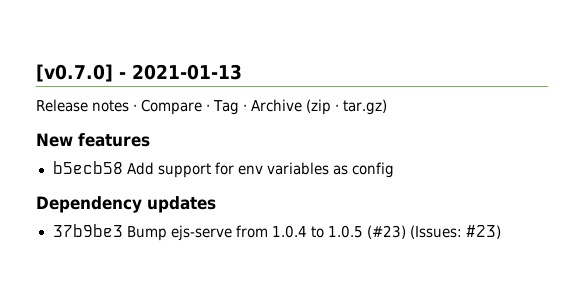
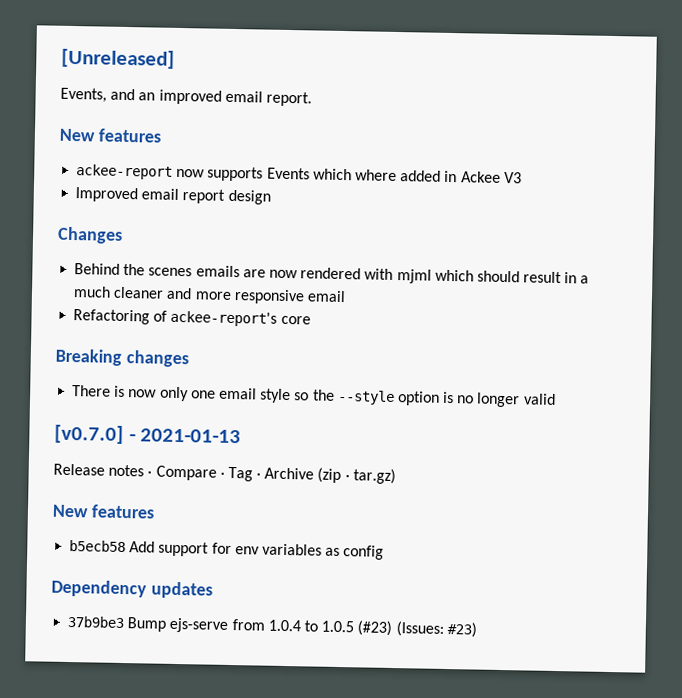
+ [Unreleased]
+ Events, and an improved email report.
+ New features
+ ackee-report now supports Events which where added in Ackee V3
+ Improved email report design
+ Changes
+ Behind the scenes emails are now rendered with mjml which should result in a much cleaner and more responsive email
+ Refactoring of ackee-report's core
+ Breaking changes
+ There is now only one email style so the --style option is no longer valid

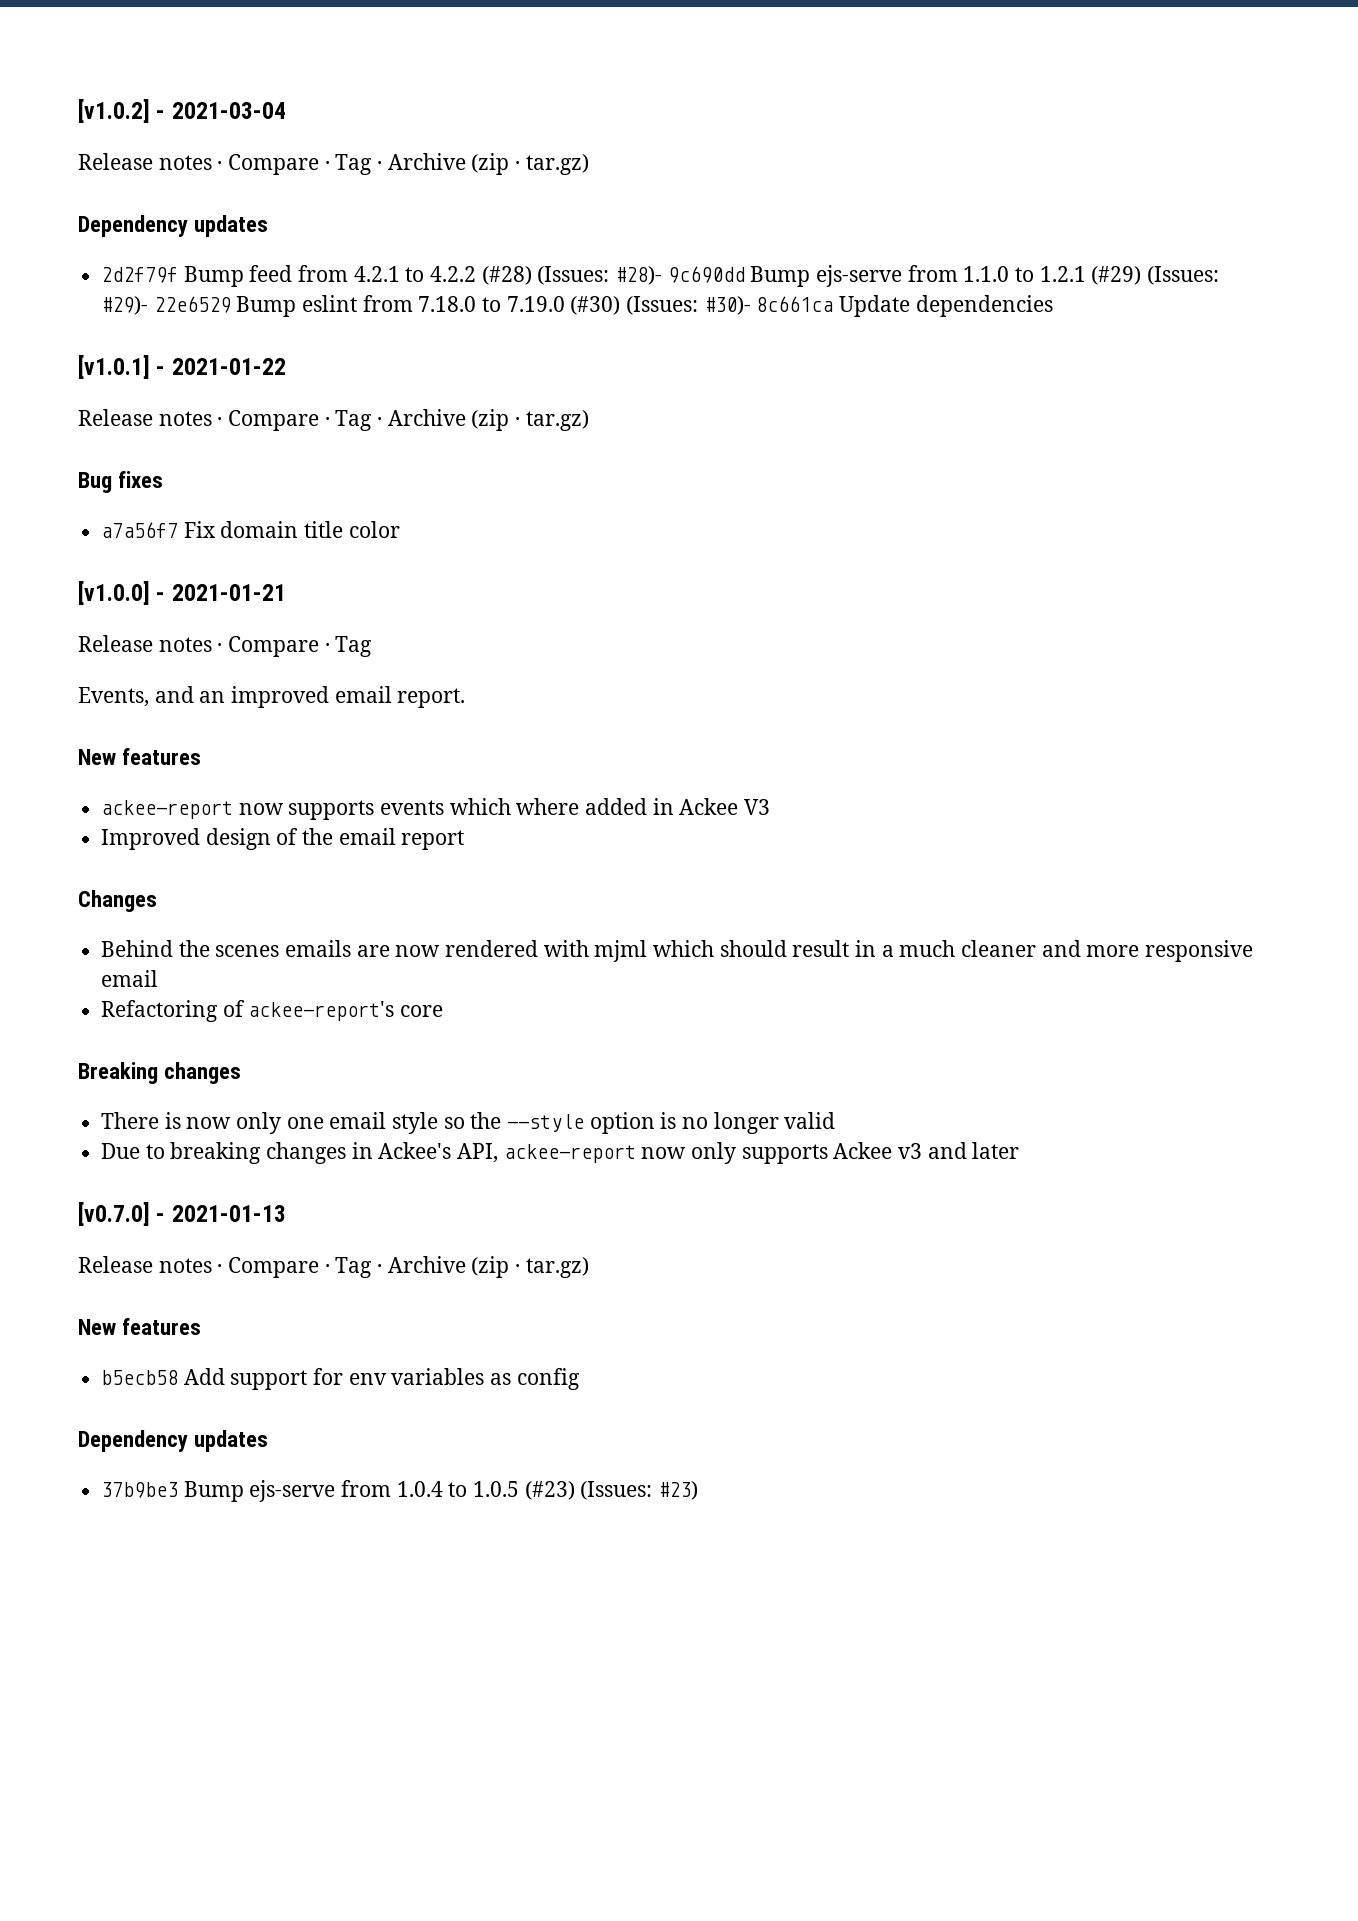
- [Unreleased]
+ [v1.0.2] - 2021-03-04
+ Release notes · Compare · Tag · Archive (zip · tar.gz)
+ Dependency updates
+ 2d2f79f Bump feed from 4.2.1 to 4.2.2 (#28) (Issues: #28)- 9c690dd Bump ejs-serve from 1.1.0 to 1.2.1 (#29) (Issues: #29)- 22e6529 Bump eslint from 7.18.0 to 7.19.0 (#30) (Issues: #30)- 8c661ca Update dependencies
+ [v1.0.1] - 2021-01-22
+ Release notes · Compare · Tag · Archive (zip · tar.gz)
+ Bug fixes
+ a7a56f7 Fix domain title color
+ [v1.0.0] - 2021-01-21
+ Release notes · Compare · Tag
- ackee-report now supports Events which where added in Ackee V3
+ ackee-report now supports events which where added in Ackee V3
- Improved email report design
+ Improved design of the email report
+ Due to breaking changes in Ackee's API, ackee-report now only supports Ackee v3 and later

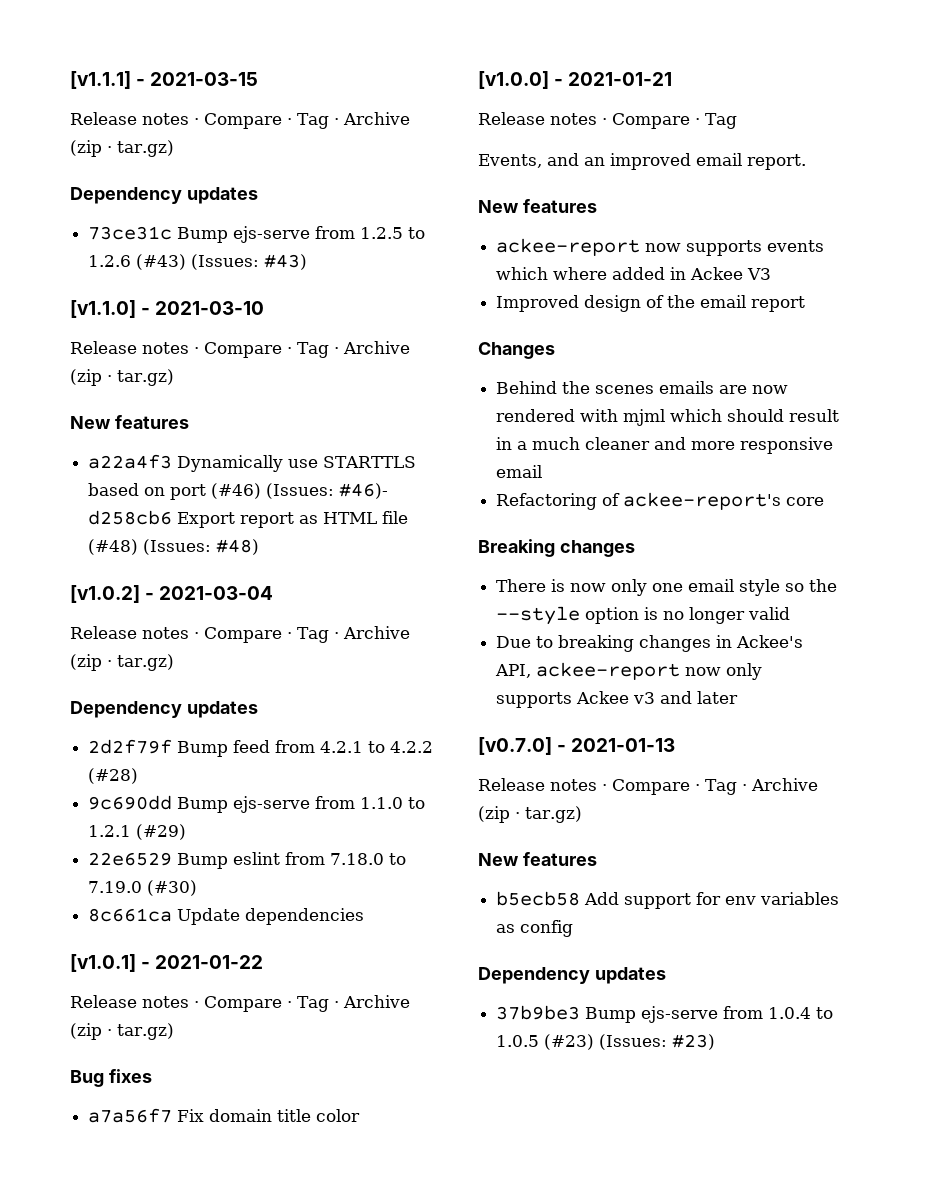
+ [v1.1.1] - 2021-03-15
+ Release notes · Compare · Tag · Archive (zip · tar.gz)
+ Dependency updates
+ 73ce31c Bump ejs-serve from 1.2.5 to 1.2.6 (#43) (Issues: #43)
+ [v1.1.0] - 2021-03-10
+ Release notes · Compare · Tag · Archive (zip · tar.gz)
+ New features
+ a22a4f3 Dynamically use STARTTLS based on port (#46) (Issues: #46)- d258cb6 Export report as HTML file (#48) (Issues: #48)
- 2d2f79f Bump feed from 4.2.1 to 4.2.2 (#28) (Issues: #28)- 9c690dd Bump ejs-serve from 1.1.0 to 1.2.1 (#29) (Issues: #29)- 22e6529 Bump eslint from 7.18.0 to 7.19.0 (#30) (Issues: #30)- 8c661ca Update dependencies
+ 2d2f79f Bump feed from 4.2.1 to 4.2.2 (#28)
+ 9c690dd Bump ejs-serve from 1.1.0 to 1.2.1 (#29)
+ 22e6529 Bump eslint from 7.18.0 to 7.19.0 (#30)
+ 8c661ca Update dependencies

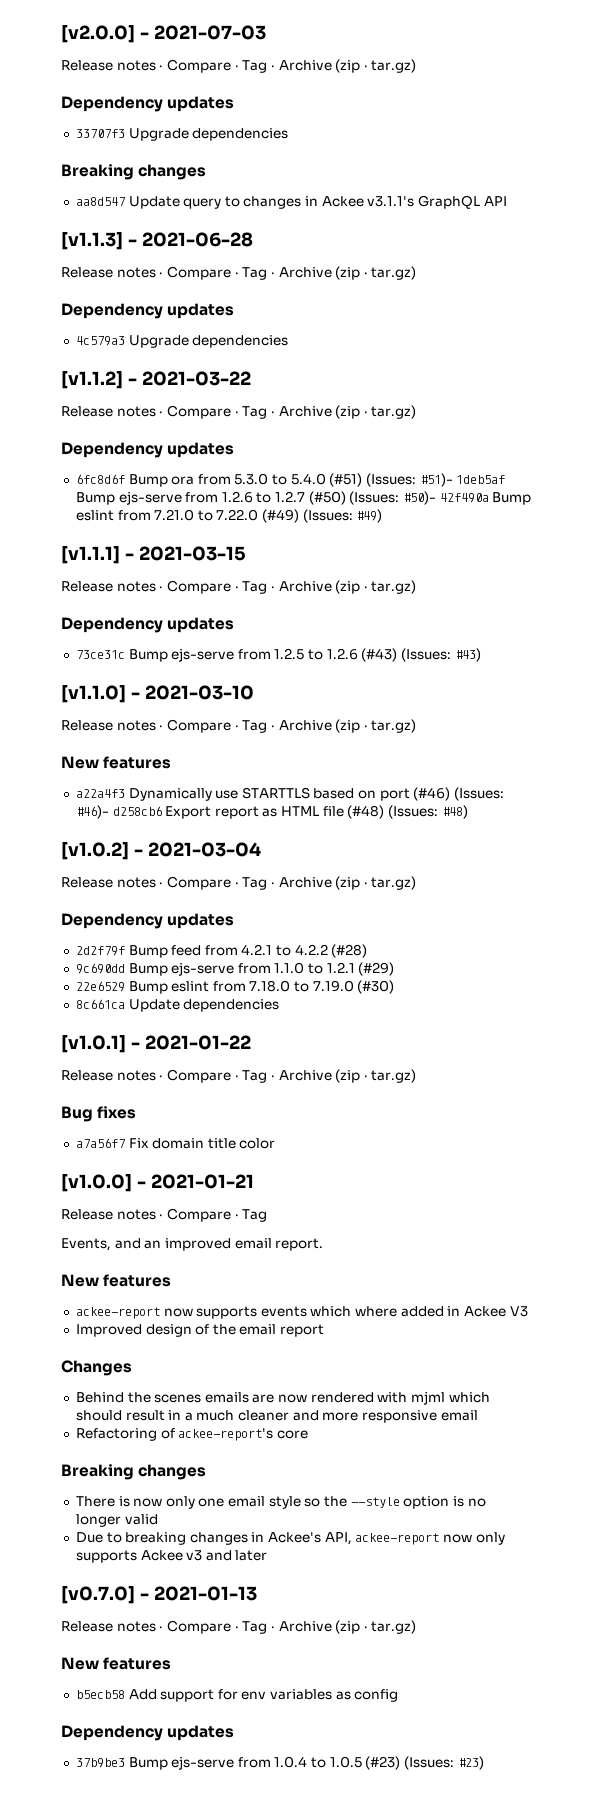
+ [v2.0.0] - 2021-07-03
+ Release notes · Compare · Tag · Archive (zip · tar.gz)
+ Dependency updates
+ 33707f3 Upgrade dependencies
+ Breaking changes
+ aa8d547 Update query to changes in Ackee v3.1.1's GraphQL API
+ [v1.1.3] - 2021-06-28
+ Release notes · Compare · Tag · Archive (zip · tar.gz)
+ Dependency updates
+ 4c579a3 Upgrade dependencies
+ [v1.1.2] - 2021-03-22
+ Release notes · Compare · Tag · Archive (zip · tar.gz)
+ Dependency updates
+ 6fc8d6f Bump ora from 5.3.0 to 5.4.0 (#51) (Issues: #51)- 1deb5af Bump ejs-serve from 1.2.6 to 1.2.7 (#50) (Issues: #50)- 42f490a Bump eslint from 7.21.0 to 7.22.0 (#49) (Issues: #49)

